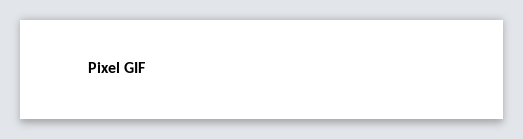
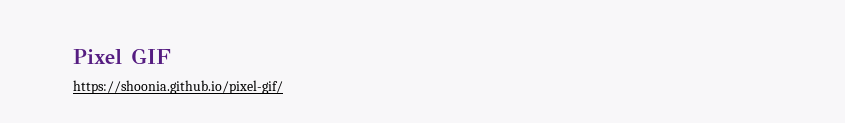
+ https://shoonia.github.io/pixel-gif/

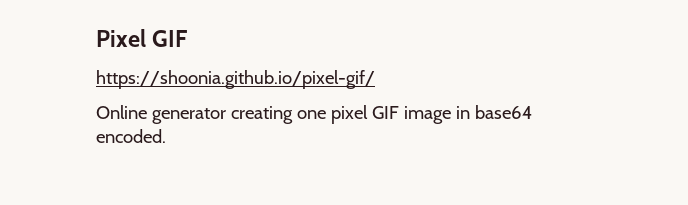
+ Online generator creating one pixel GIF image in base64 encoded.

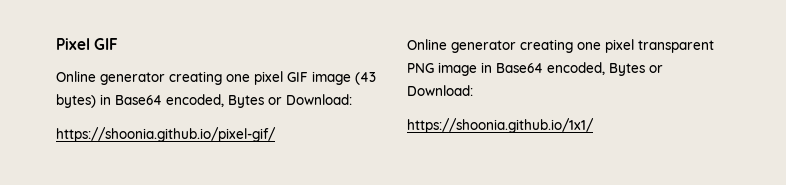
+ Online generator creating one pixel GIF image (43 bytes) in Base64 encoded, Bytes or Download:
- Online generator creating one pixel GIF image in base64 encoded.
+ Online generator creating one pixel transparent PNG image in Base64 encoded, Bytes or Download:
+ https://shoonia.github.io/1x1/

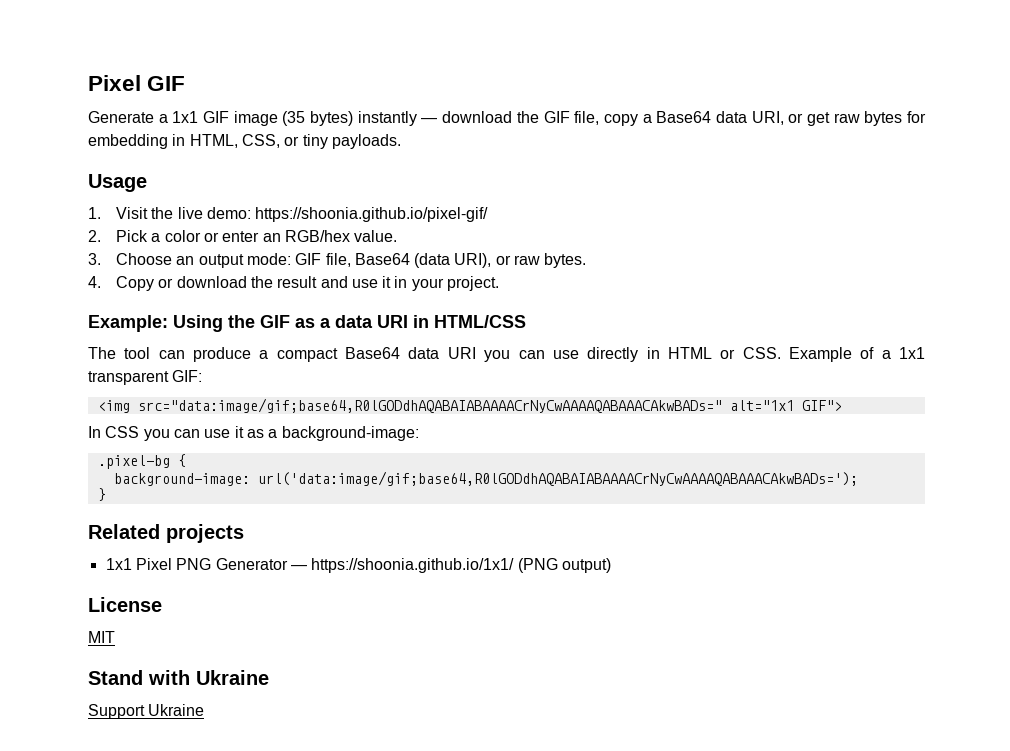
- Online generator creating one pixel GIF image (43 bytes) in Base64 encoded, Bytes or Download:
- https://shoonia.github.io/pixel-gif/
- Online generator creating one pixel transparent PNG image in Base64 encoded, Bytes or Download:
- https://shoonia.github.io/1x1/
+ Generate a 1x1 GIF image (35 bytes) instantly — download the GIF file, copy a Base64 data URI, or get raw bytes for embedding in HTML, CSS, or tiny payloads.
+ Usage
+ 1. Visit the live demo: https://shoonia.github.io/pixel-gif/
+ 2. Pick a color or enter an RGB/hex value.
+ 3. Choose an output mode: GIF file, Base64 (data URI), or raw bytes.
+ 4. Copy or download the result and use it in your project.
+ Example: Using the GIF as a data URI in HTML/CSS
+ The tool can produce a compact Base64 data URI you can use directly in HTML or CSS. Example of a 1x1 transparent GIF:
+ <img src="data:image/gif;base64,R0lGODdhAQABAIABAAAACrNyCwAAAAQABAAACAkwBADs=" alt="1x1 GIF">
+ In CSS you can use it as a background-image:
+ .pixel-bg {
+ background-image: url('data:image/gif;base64,R0lGODdhAQABAIABAAAACrNyCwAAAAQABAAACAkwBADs=');
+ }
+ Related projects
+ 1x1 Pixel PNG Generator — https://shoonia.github.io/1x1/ (PNG output)
+ License
+ MIT
+ Stand with Ukraine
+ Support Ukraine

